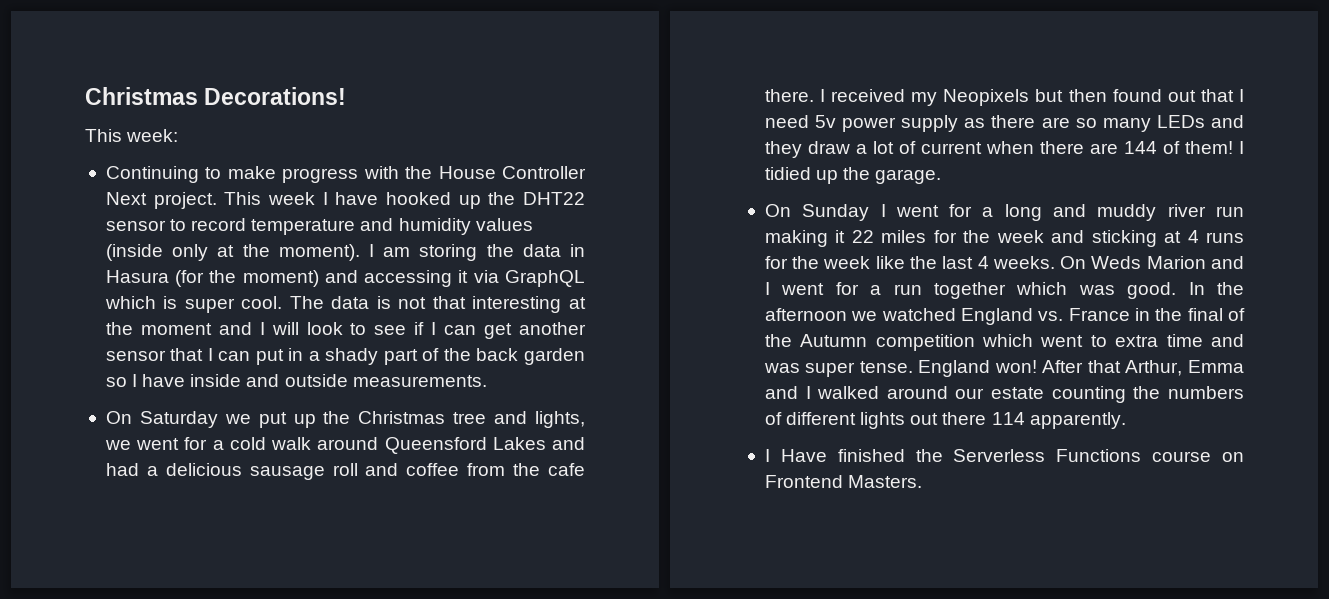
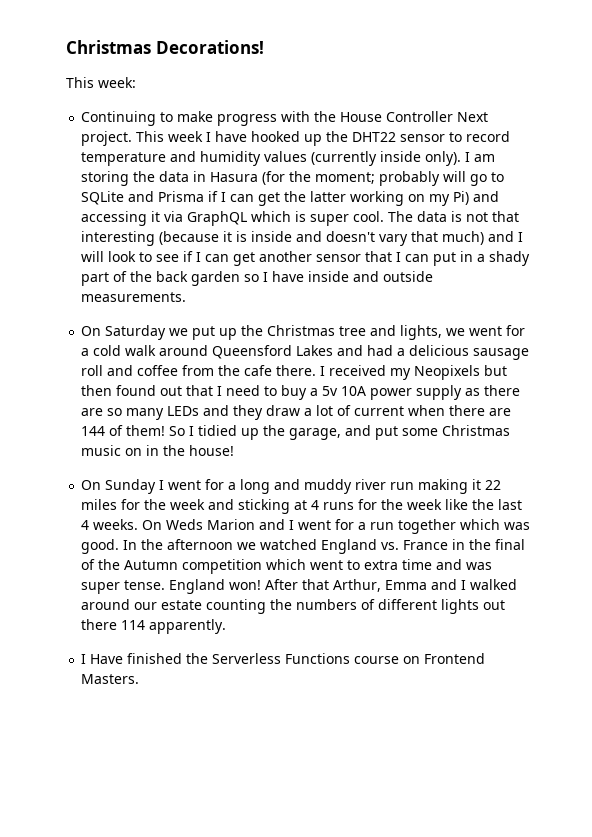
- This week I have hooked up the DHT22 sensor to record temperature and humidity values (inside only at the moment).
+ This week I have hooked up the DHT22 sensor to record temperature and humidity values (currently inside only).
- I am storing the data in Hasura (for the moment) and accessing it via GraphQL which is super cool.
+ I am storing the data in Hasura (for the moment; probably will go to SQLite and Prisma if I can get the latter working on my Pi) and accessing it via GraphQL which is super cool.
- The data is not that interesting at the moment and I will look to see if I can get another sensor that I can put in a shady part of the back garden so I have inside and outside measurements.
+ The data is not that interesting (because it is inside and doesn't vary that much) and I will look to see if I can get another sensor that I can put in a shady part of the back garden so I have inside and outside measurements.
- I received my Neopixels but then found out that I need 5v power supply as there are so many LEDs and they draw a lot of current when there are 144 of them!
+ I received my Neopixels but then found out that I need to buy a 5v 10A power supply as there are so many LEDs and they draw a lot of current when there are 144 of them!
- I tidied up the garage.
+ So I tidied up the garage, and put some Christmas music on in the house!

